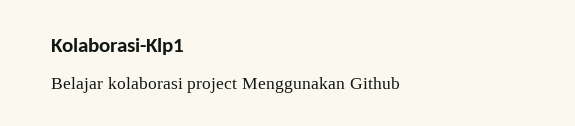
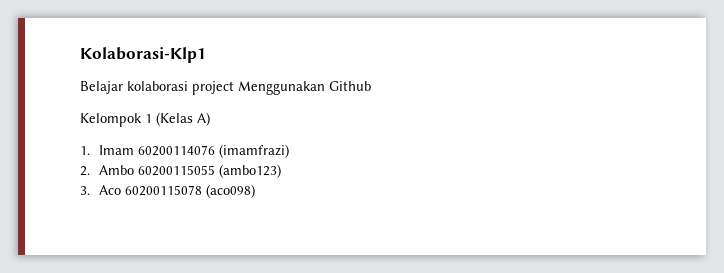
+ Kelompok 1 (Kelas A)
+ 1. Imam 60200114076 (imamfrazi)
+ 2. Ambo 60200115055 (ambo123)
+ 3. Aco 60200115078 (aco098)

